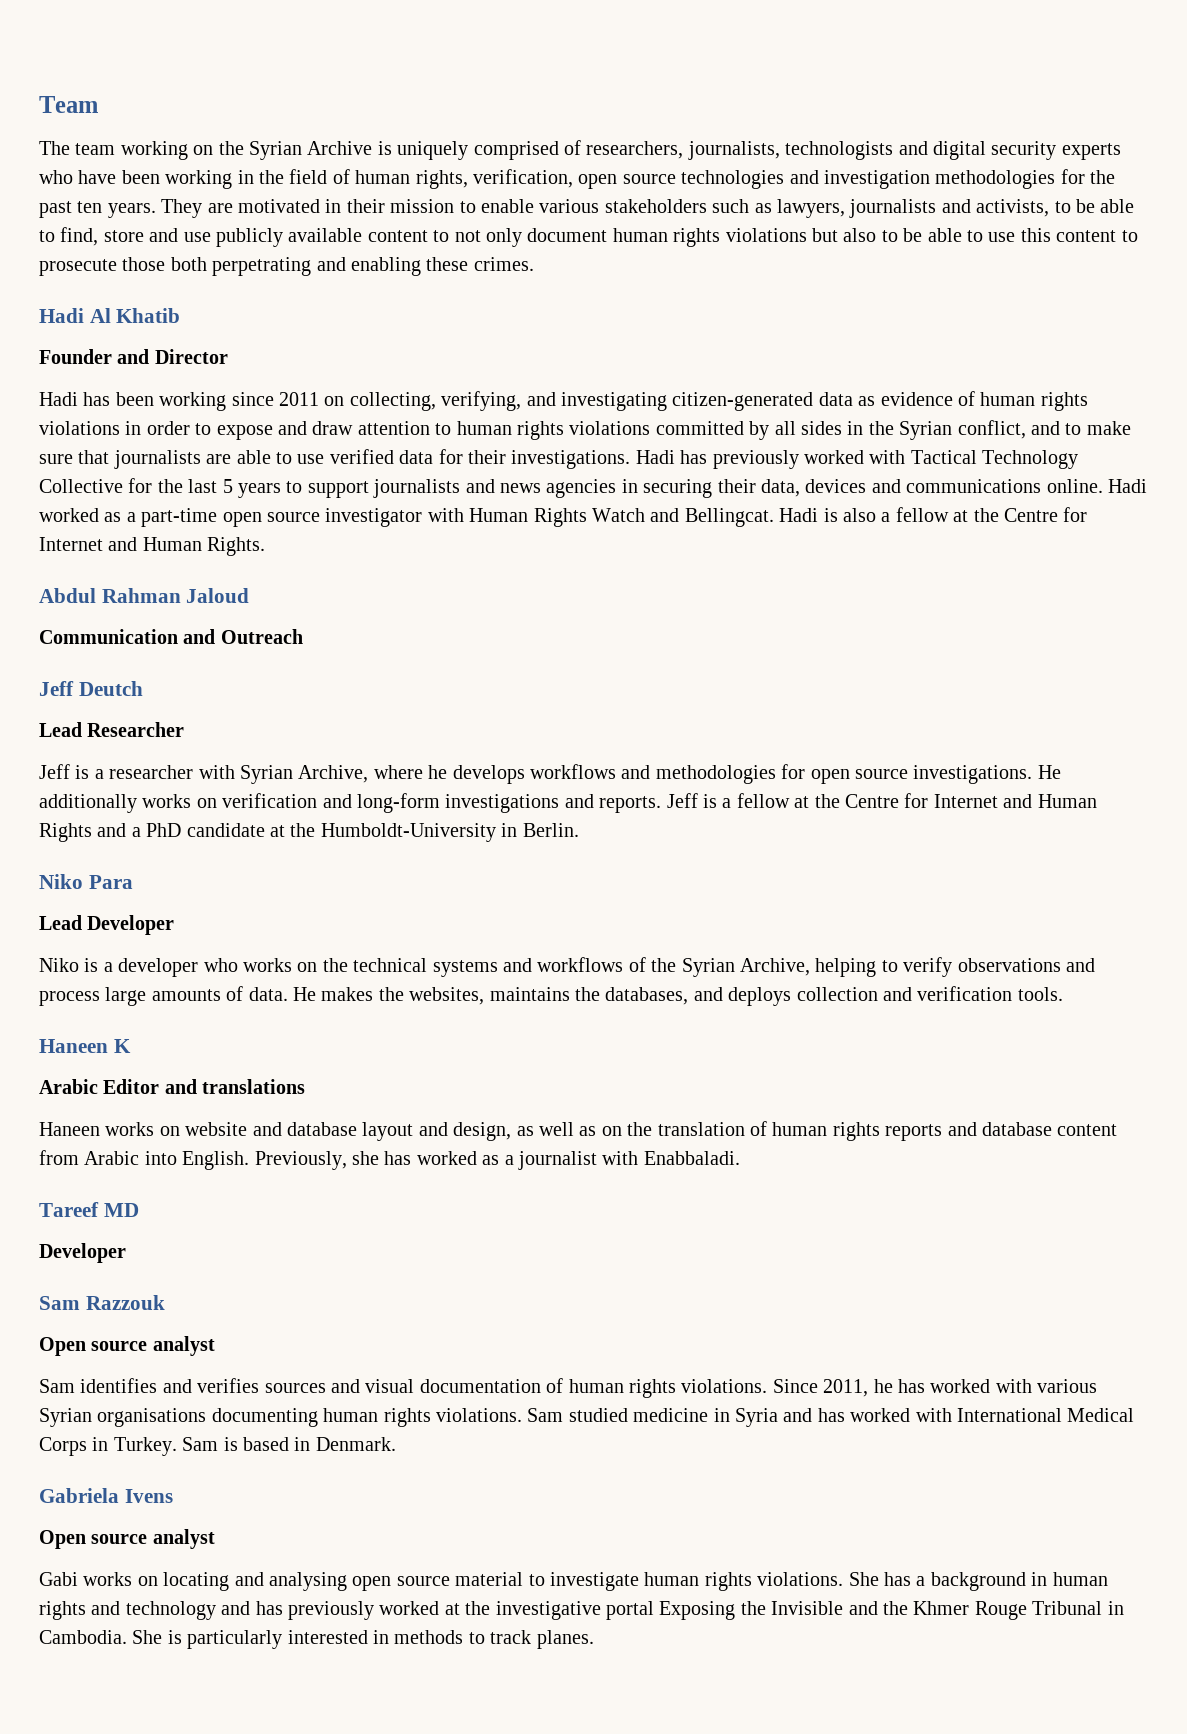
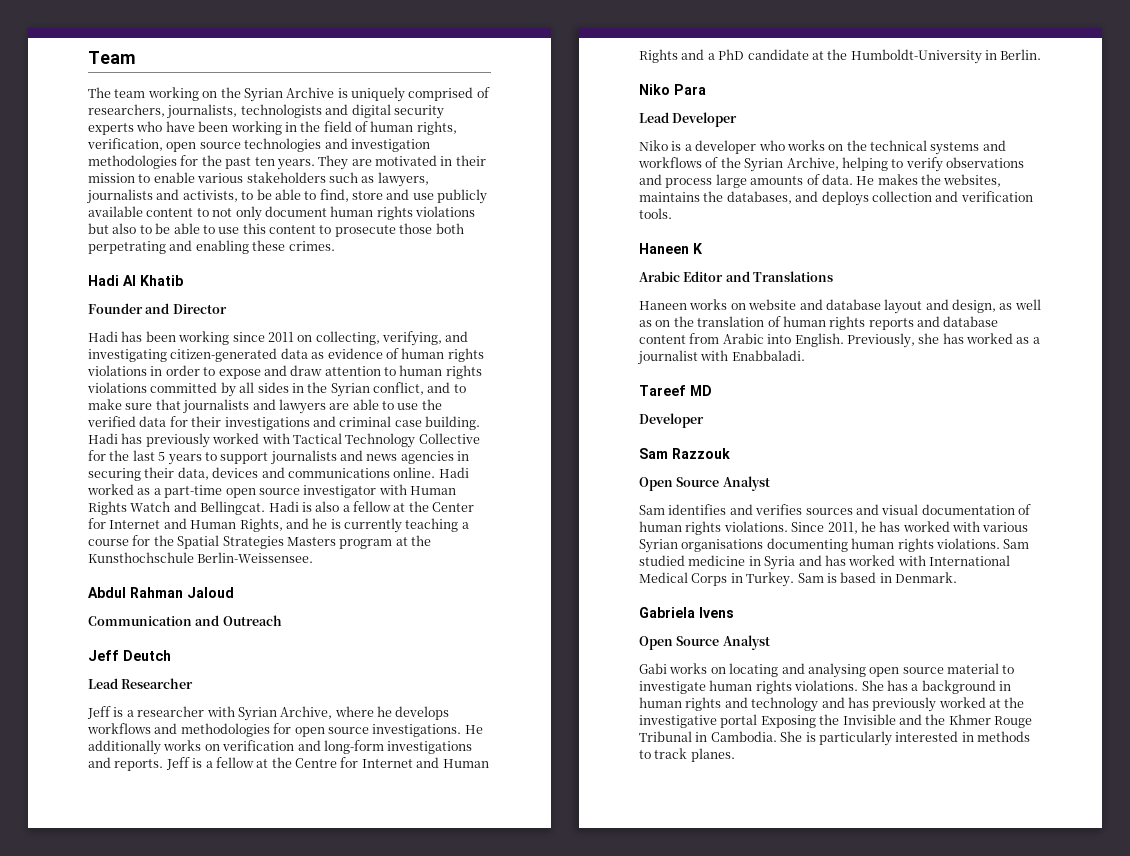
- Hadi has been working since 2011 on collecting, verifying, and investigating citizen-generated data as evidence of human rights violations in order to expose and draw attention to human rights violations committed by all sides in the Syrian conflict, and to make sure that journalists are able to use verified data for their investigations.
+ Hadi has been working since 2011 on collecting, verifying, and investigating citizen-generated data as evidence of human rights violations in order to expose and draw attention to human rights violations committed by all sides in the Syrian conflict, and to make sure that journalists and lawyers are able to use the verified data for their investigations and criminal case building.
- Hadi is also a fellow at the Centre for Internet and Human Rights.
+ Hadi is also a fellow at the Center for Internet and Human Rights, and he is currently teaching a course for the Spatial Strategies Masters program at the Kunsthochschule Berlin-Weissensee.
- Arabic Editor and translations
+ Arabic Editor and Translations
  Sam Razzouk
- Open source analyst
+ Open Source Analyst
  Gabriela Ivens
- Open source analyst
+ Open Source Analyst

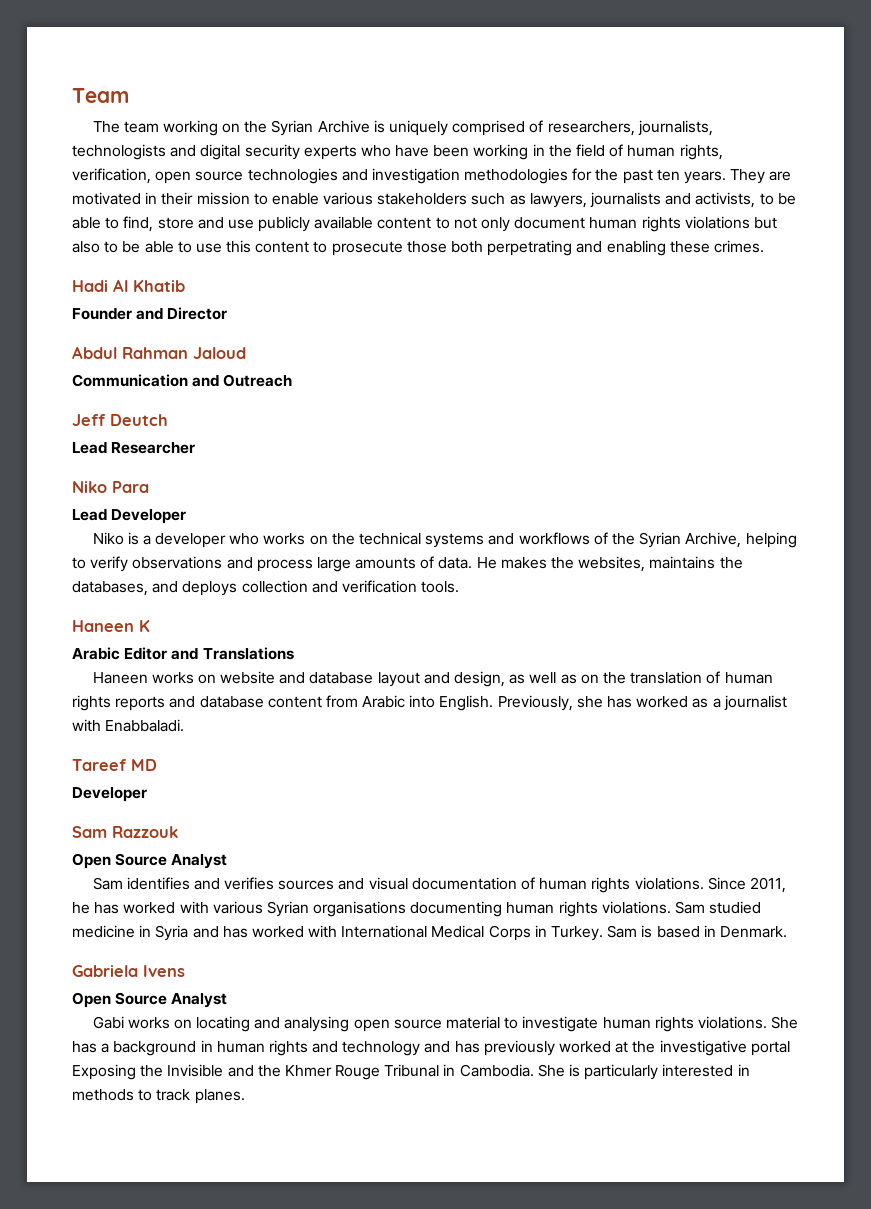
- Hadi has been working since 2011 on collecting, verifying, and investigating citizen-generated data as evidence of human rights violations in order to expose and draw attention to human rights violations committed by all sides in the Syrian conflict, and to make sure that journalists and lawyers are able to use the verified data for their investigations and criminal case building. Hadi has previously worked with Tactical Technology Collective for the last 5 years to support journalists and news agencies in securing their data, devices and communications online. Hadi worked as a part-time open source investigator with Human Rights Watch and Bellingcat. Hadi is also a fellow at the Center for Internet and Human Rights, and he is currently teaching a course for the Spatial Strategies Masters program at the Kunsthochschule Berlin-Weissensee.
- Jeff is a researcher with Syrian Archive, where he develops workflows and methodologies for open source investigations. He additionally works on verification and long-form investigations and reports. Jeff is a fellow at the Centre for Internet and Human Rights and a PhD candidate at the Humboldt-University in Berlin.

